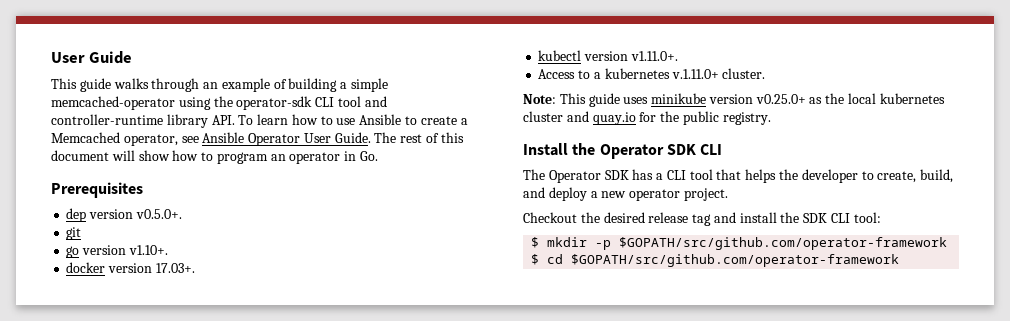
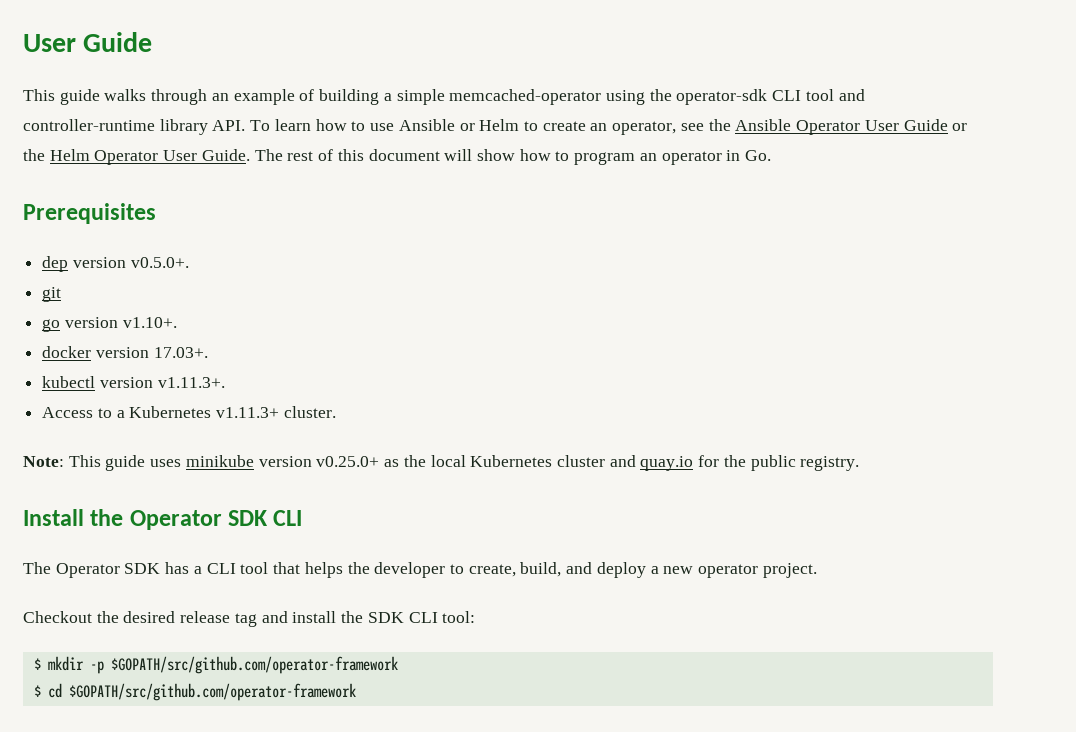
- This guide walks through an example of building a simple memcached-operator using the operator-sdk CLI tool and controller-runtime library API. To learn how to use Ansible to create a Memcached operator, see Ansible Operator User Guide.
+ This guide walks through an example of building a simple memcached-operator using the operator-sdk CLI tool and controller-runtime library API. To learn how to use Ansible or Helm to create an operator, see the Ansible Operator User Guide or the Helm Operator User Guide.
- kubectl version v1.11.0+.
+ kubectl version v1.11.3+.
- Access to a kubernetes v.1.11.0+ cluster.
+ Access to a Kubernetes v1.11.3+ cluster.
- Note: This guide uses minikube version v0.25.0+ as the local kubernetes cluster and quay.io for the public registry.
+ Note: This guide uses minikube version v0.25.0+ as the local Kubernetes cluster and quay.io for the public registry.

